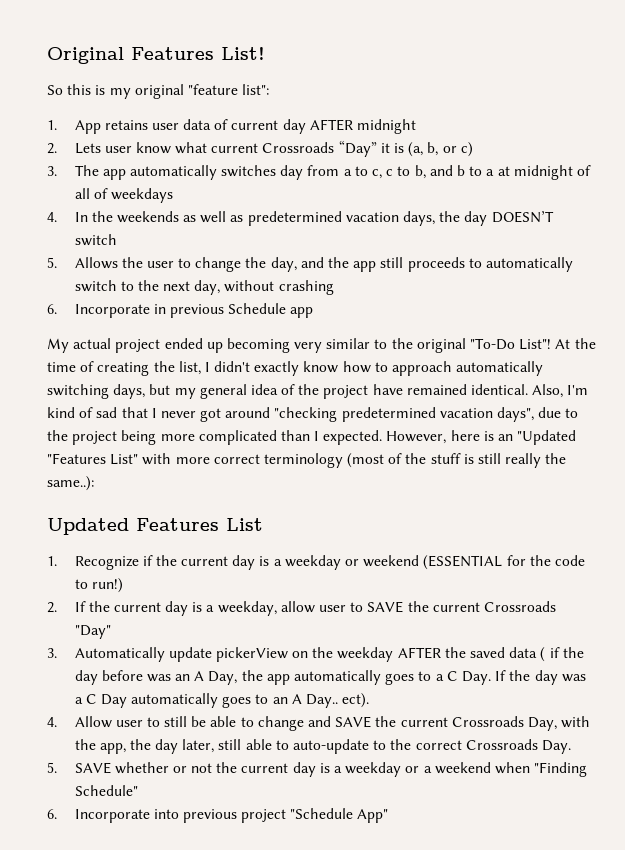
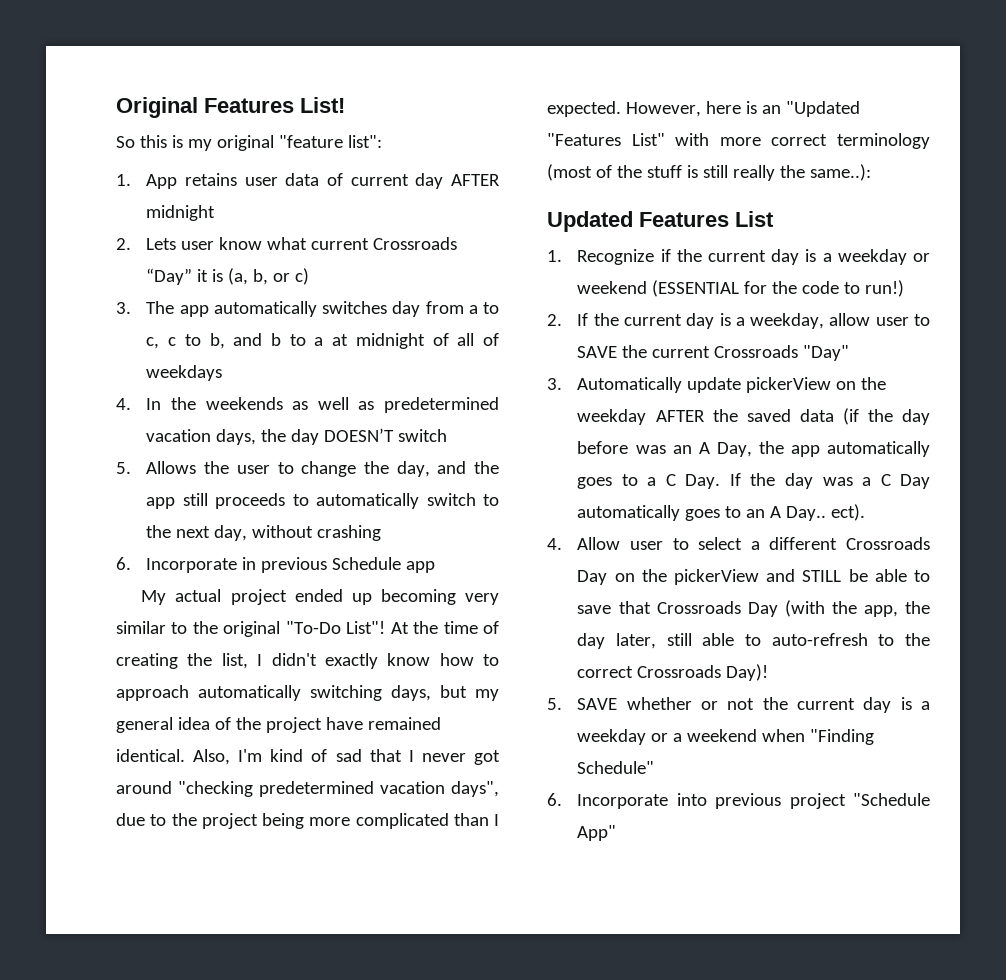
- 3. Automatically update pickerView on the weekday AFTER the saved data ( if the day before was an A Day, the app automatically goes to a C Day. If the day was a C Day automatically goes to an A Day.. ect).
+ 3. Automatically update pickerView on the weekday AFTER the saved data (if the day before was an A Day, the app automatically goes to a C Day. If the day was a C Day automatically goes to an A Day.. ect).
- 4. Allow user to still be able to change and SAVE the current Crossroads Day, with the app, the day later, still able to auto-update to the correct Crossroads Day.
+ 4. Allow user to select a different Crossroads Day on the pickerView and STILL be able to save that Crossroads Day (with the app, the day later, still able to auto-refresh to the correct Crossroads Day)!

